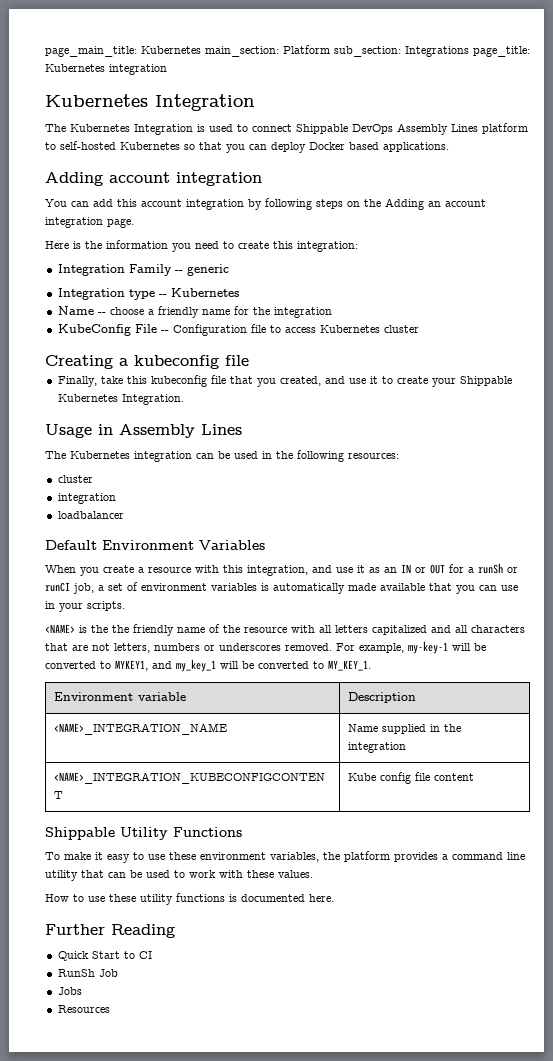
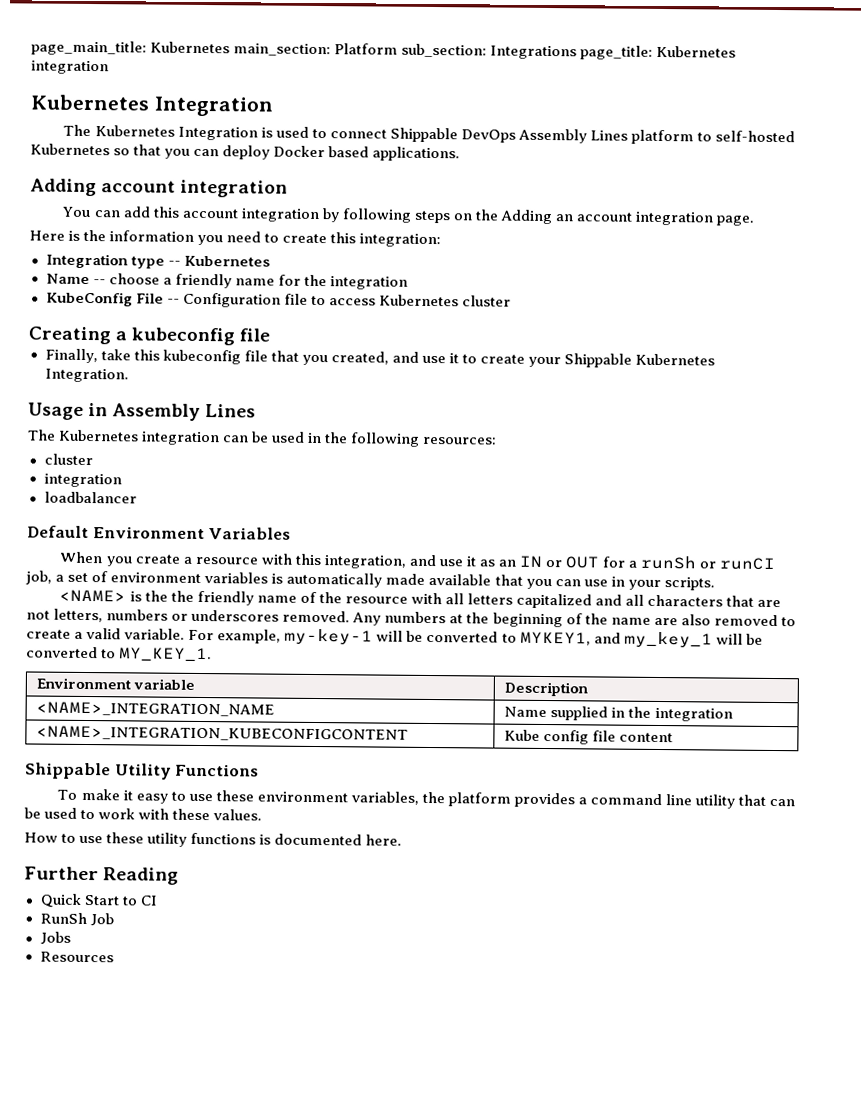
- Integration Family -- generic
+ Any numbers at the beginning of the name are also removed to create a valid variable.

